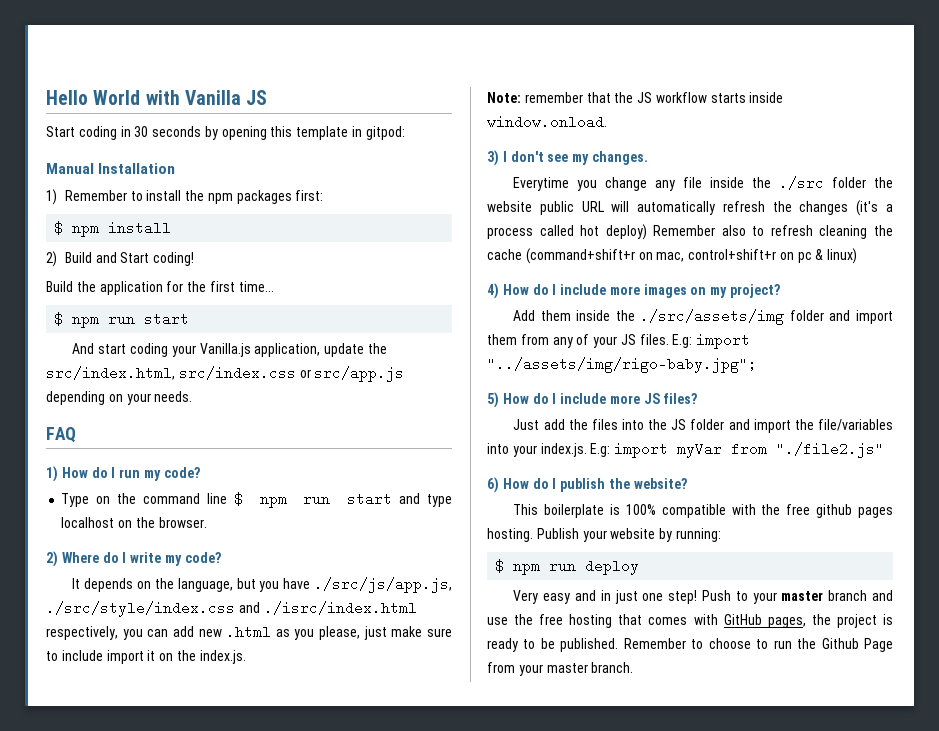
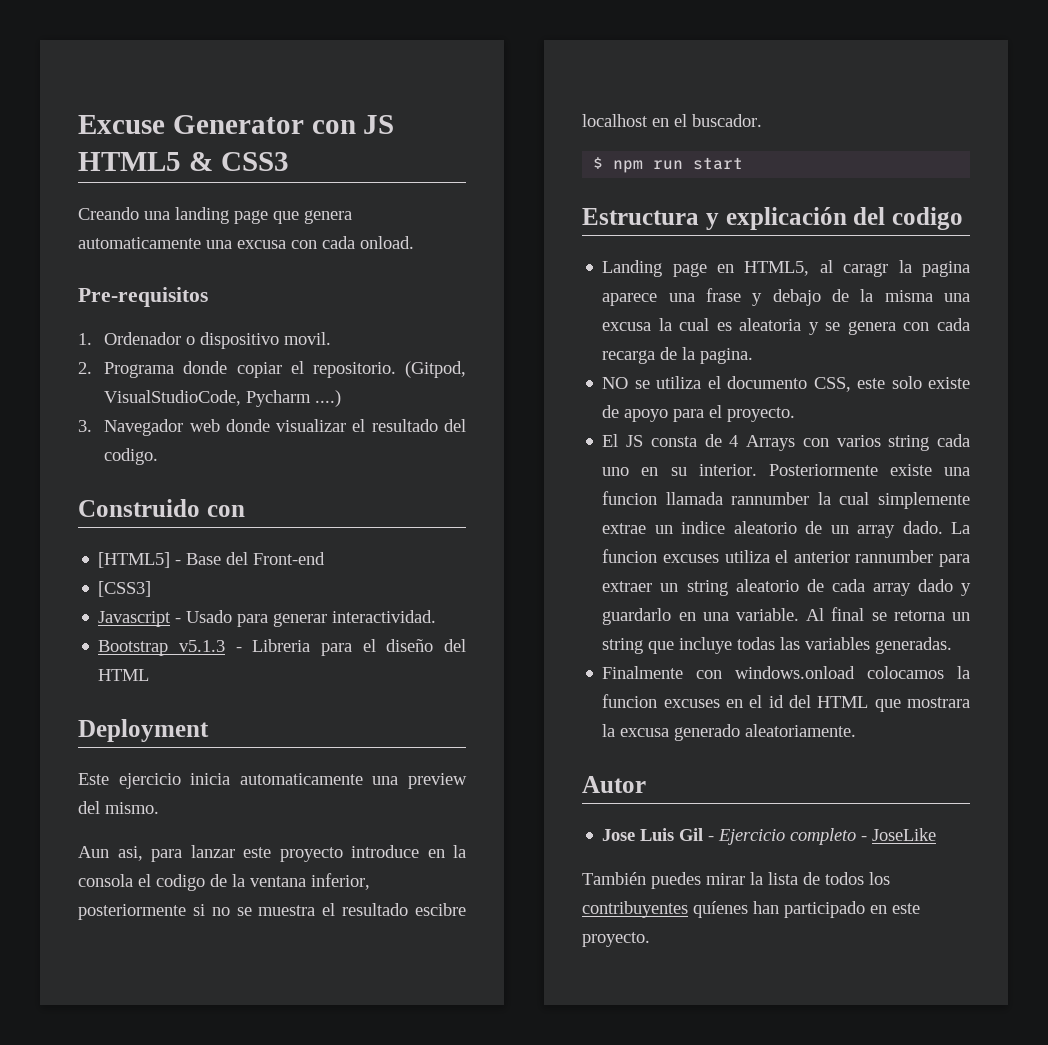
- Hello World with Vanilla JS
- Start coding in 30 seconds by opening this template in gitpod:
- Manual Installation
- 1) Remember to install the npm packages first:
- $ npm install
- 2) Build and Start coding!
- Build the application for the first time...
+ Excuse Generator con JS HTML5 & CSS3
+ Creando una landing page que genera automaticamente una excusa con cada onload.
+ Pre-requisitos
+ 1. Ordenador o dispositivo movil.
+ 2. Programa donde copiar el repositorio. (Gitpod, VisualStudioCode, Pycharm ....)
+ 3. Navegador web donde visualizar el resultado del codigo.
+ Construido con
+ [HTML5] - Base del Front-end
+ [CSS3]
+ Javascript - Usado para generar interactividad.
+ Bootstrap v5.1.3 - Libreria para el diseño del HTML
+ Deployment
+ Este ejercicio inicia automaticamente una preview del mismo.
+ Aun asi, para lanzar este proyecto introduce en la consola el codigo de la ventana inferior, posteriormente si no se muestra el resultado escibre localhost en el buscador.
  $ npm run start
- And start coding your Vanilla.js application, update the src/index.html, src/index.css or src/app.js depending on your needs.
- FAQ
- 1) How do I run my code?
- Type on the command line $ npm run start and type localhost on the browser.
- 2) Where do I write my code?
- It depends on the language, but you have ./src/js/app.js, ./src/style/index.css and ./isrc/index.html respectively, you can add new .html as you please, just make sure to include import it on the index.js.
- Note: remember that the JS workflow starts inside window.onload.
- 3) I don't see my changes.
- Everytime you change any file inside the ./src folder the website public URL will automatically refresh the changes (it's a process called hot deploy) Remember also to refresh cleaning the cache (command+shift+r on mac, control+shift+r on pc & linux)
- 4) How do I include more images on my project?
- Add them inside the ./src/assets/img folder and import them from any of your JS files. E.g: import "../assets/img/rigo-baby.jpg";
- 5) How do I include more JS files?
- Just add the files into the JS folder and import the file/variables into your index.js. E.g: import myVar from "./file2.js"
- 6) How do I publish the website?
- This boilerplate is 100% compatible with the free github pages hosting. Publish your website by running:
- $ npm run deploy
- Very easy and in just one step! Push to your master branch and use the free hosting that comes with GitHub pages, the project is ready to be published. Remember to choose to run the Github Page from your master branch.
+ Estructura y explicación del codigo
+ Landing page en HTML5, al caragr la pagina aparece una frase y debajo de la misma una excusa la cual es aleatoria y se genera con cada recarga de la pagina.
+ NO se utiliza el documento CSS, este solo existe de apoyo para el proyecto.
+ El JS consta de 4 Arrays con varios string cada uno en su interior. Posteriormente existe una funcion llamada rannumber la cual simplemente extrae un indice aleatorio de un array dado. La funcion excuses utiliza el anterior rannumber para extraer un string aleatorio de cada array dado y guardarlo en una variable. Al final se retorna un string que incluye todas las variables generadas.
+ Finalmente con windows.onload colocamos la funcion excuses en el id del HTML que mostrara la excusa generado aleatoriamente.
+ Autor
+ Jose Luis Gil - Ejercicio completo - JoseLike
+ También puedes mirar la lista de todos los contribuyentes quíenes han participado en este proyecto.

